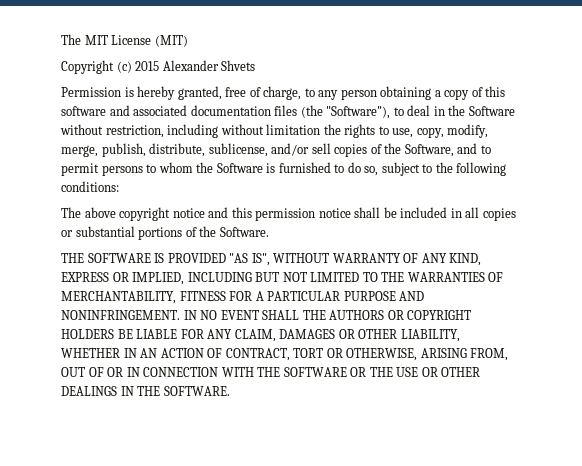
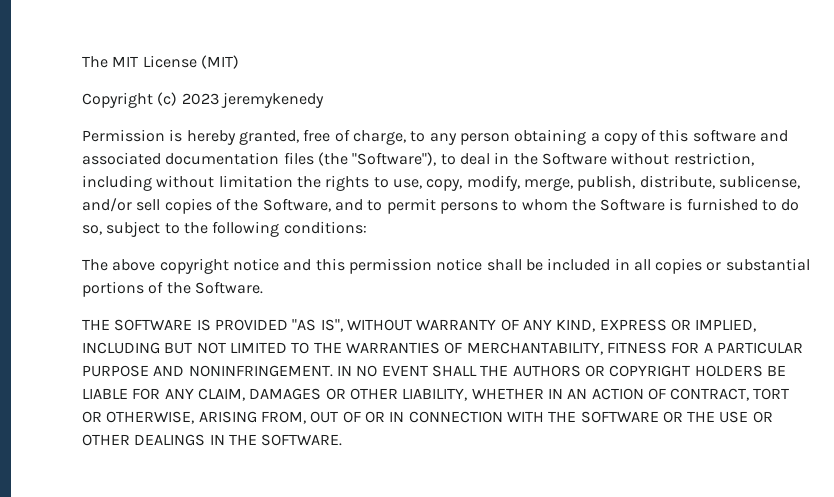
- Copyright (c) 2015 Alexander Shvets
+ Copyright (c) 2023 jeremykenedy

